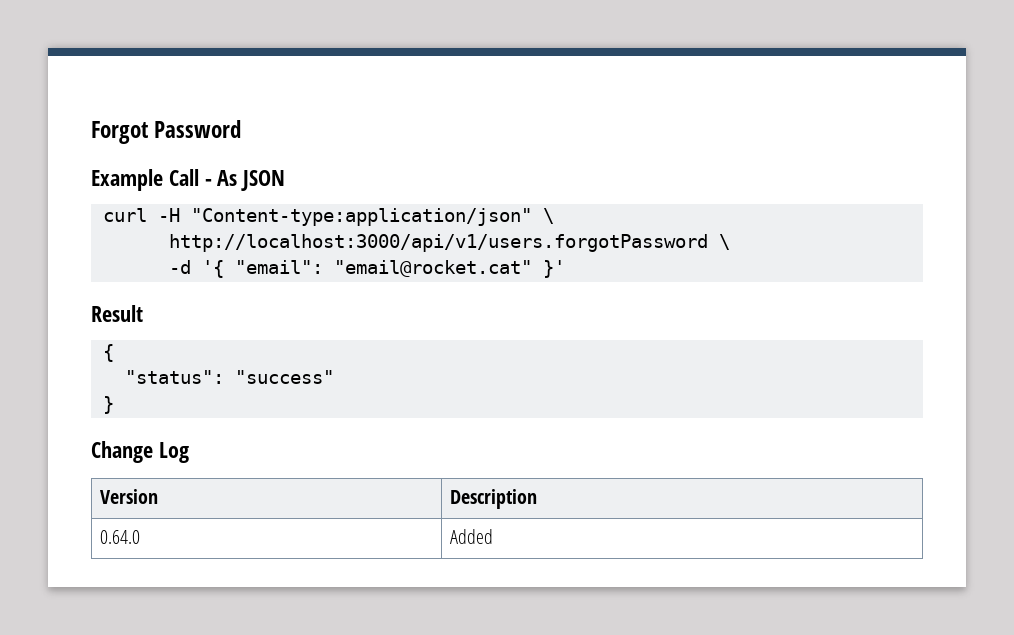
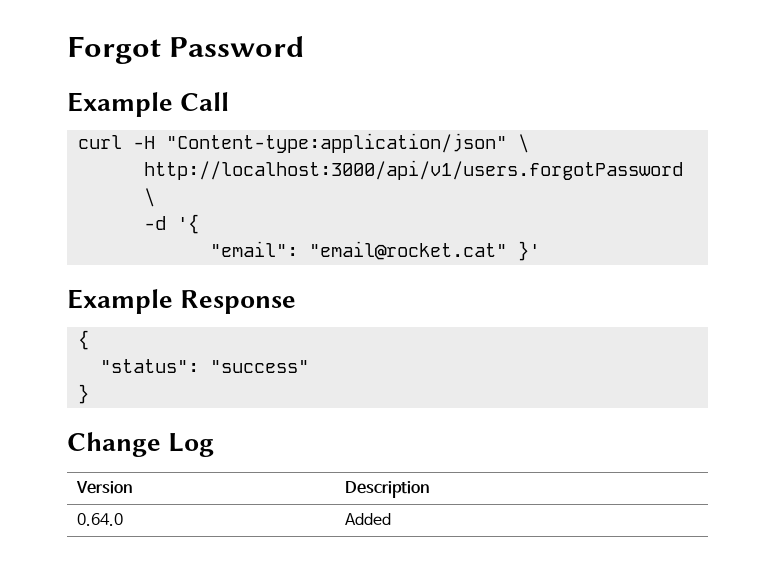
- Example Call - As JSON
+ Example Call
- -d '{ "email": "email@rocket.cat" }'
+ -d '{
+ "email": "email@rocket.cat" }'
- Result
+ Example Response

